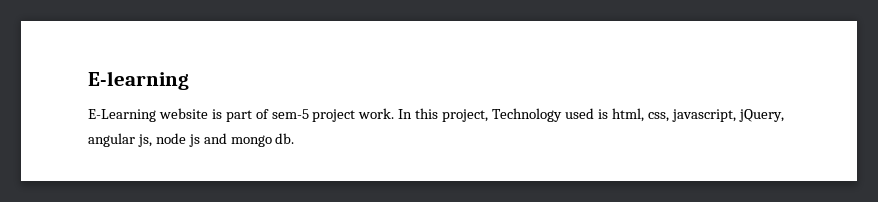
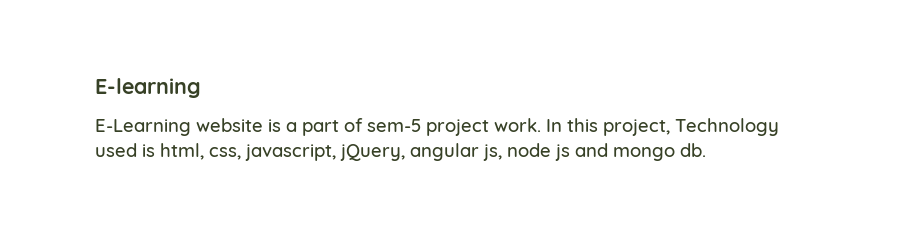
- E-Learning website is part of sem-5 project work.
+ E-Learning website is a part of sem-5 project work.

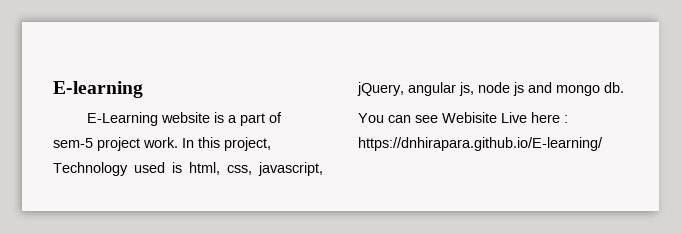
+ You can see Webisite Live here : https://dnhirapara.github.io/E-learning/

